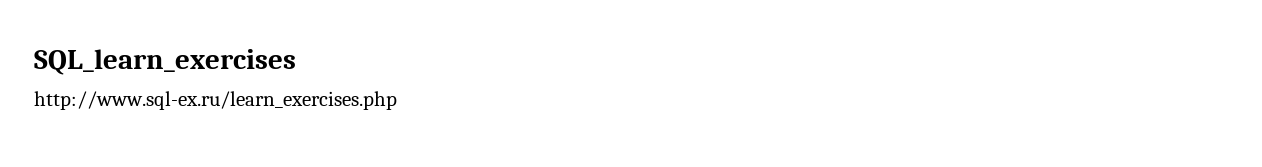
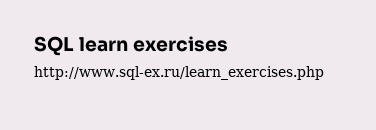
- SQL_learn_exercises
+ SQL learn exercises

